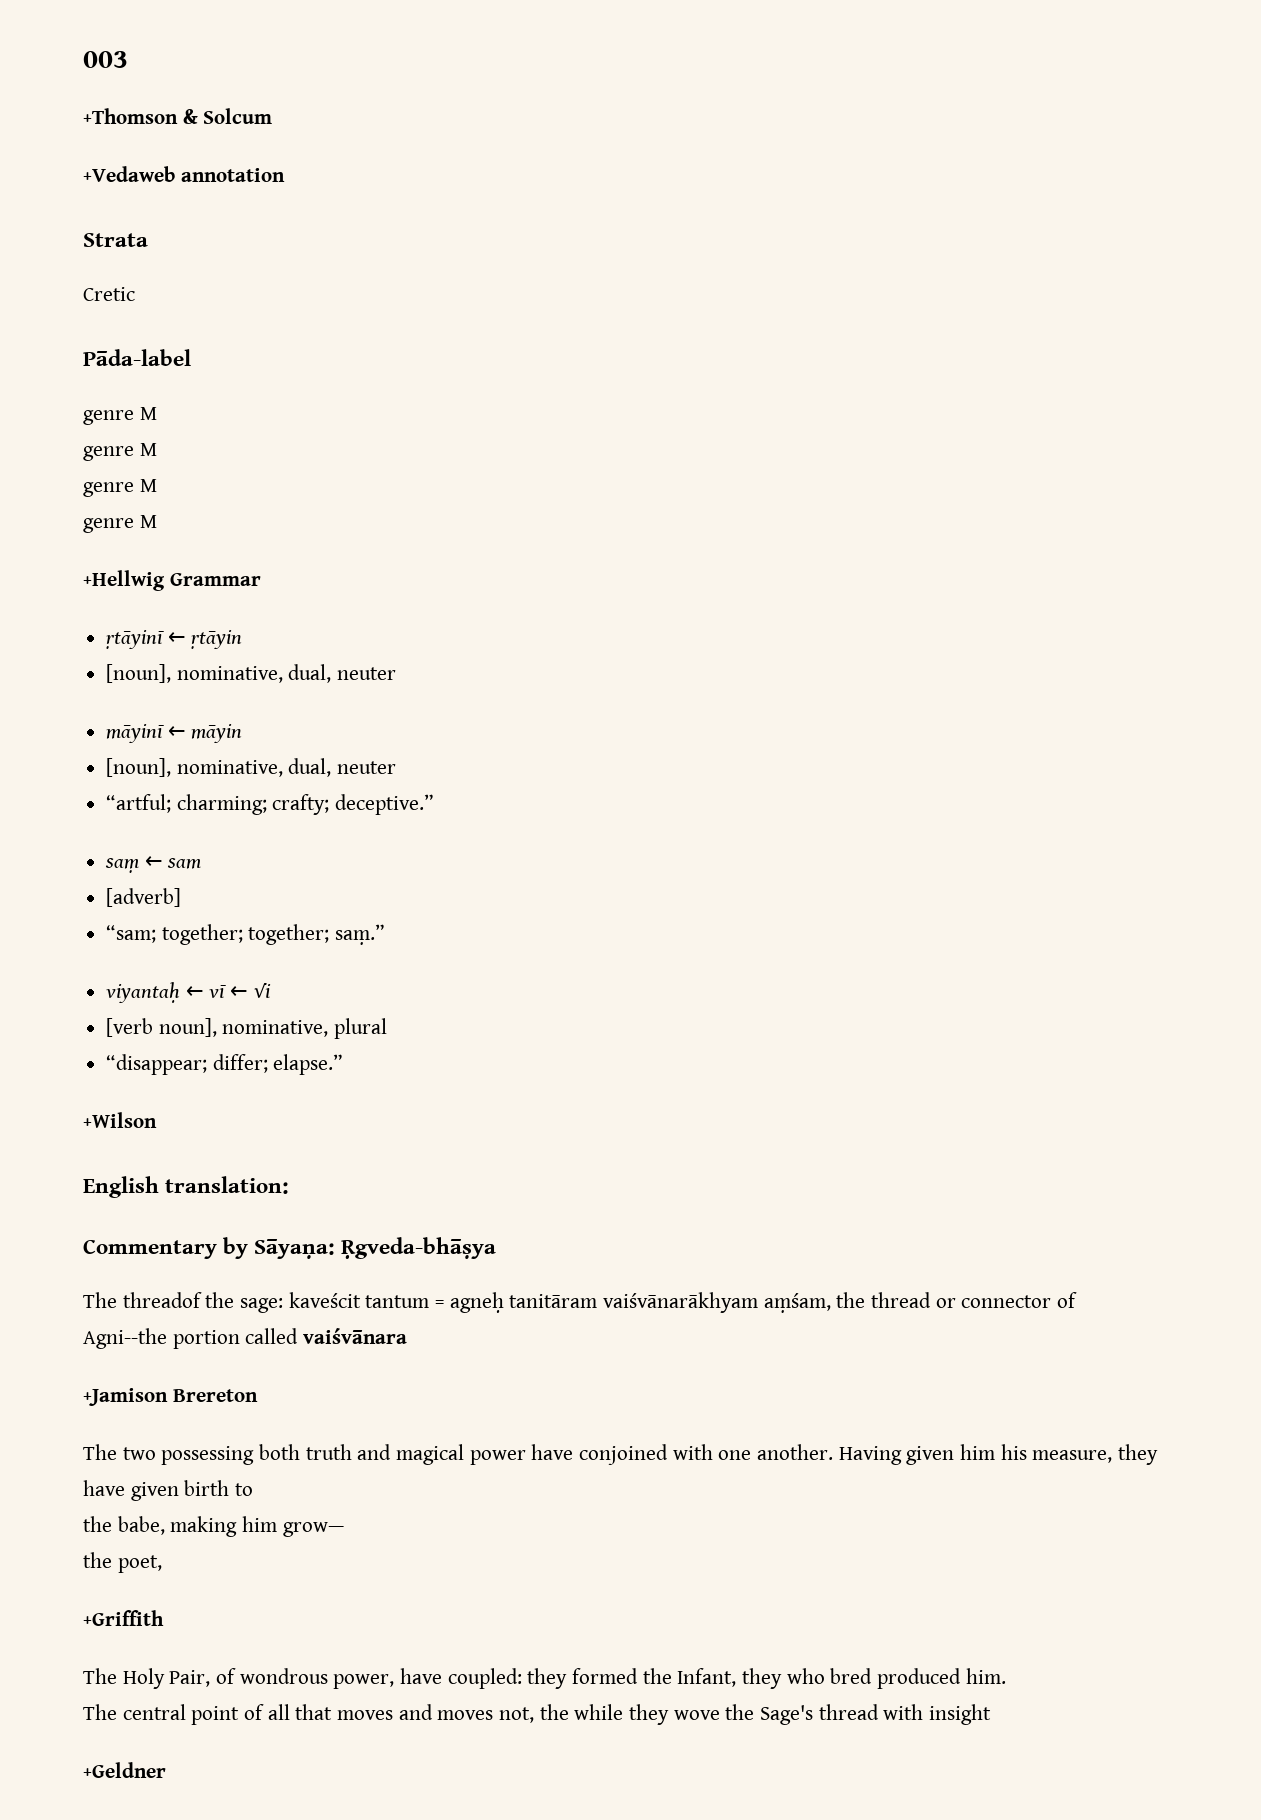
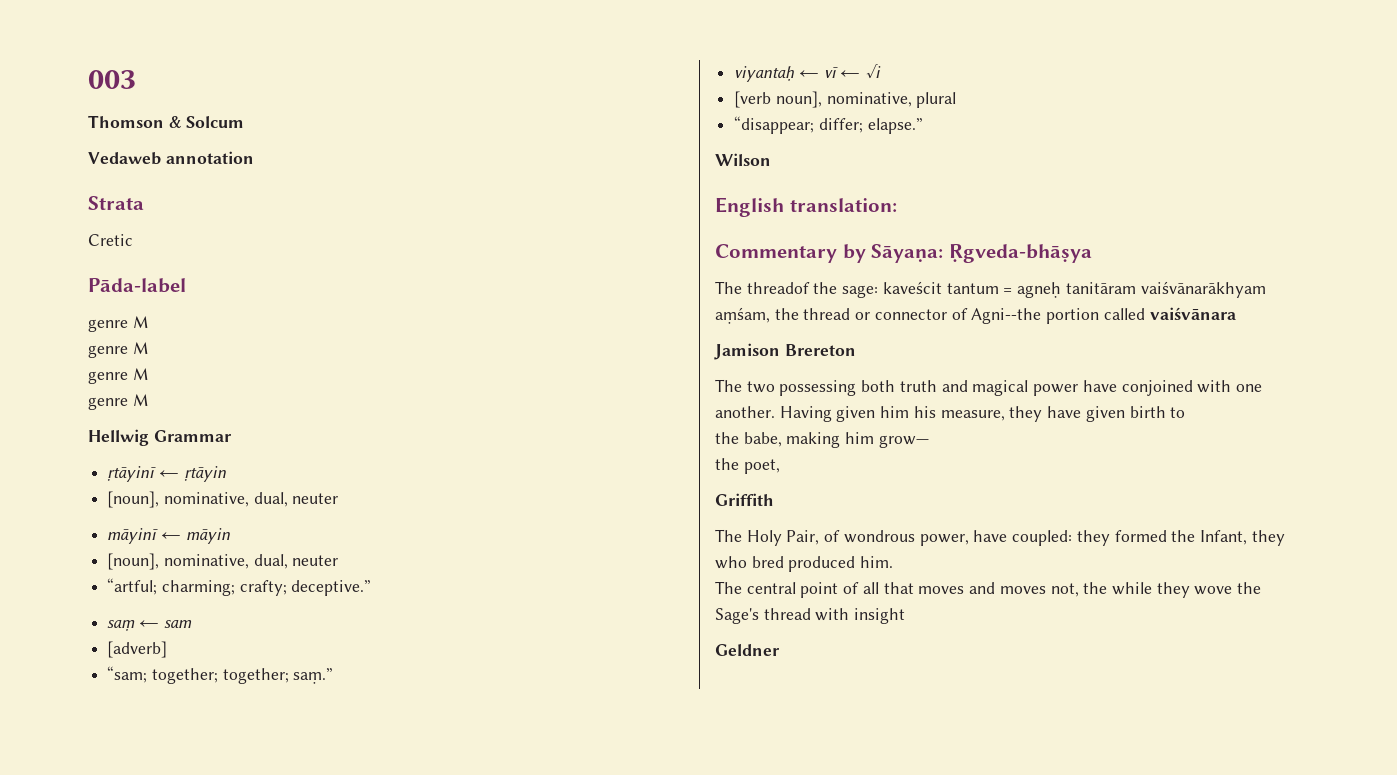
- +Thomson & Solcum
+ Thomson & Solcum
- +Vedaweb annotation
+ Vedaweb annotation
- +Hellwig Grammar
+ Hellwig Grammar
- +Wilson
+ Wilson
- +Jamison Brereton
+ Jamison Brereton
- +Griffith
+ Griffith
- +Geldner
+ Geldner

